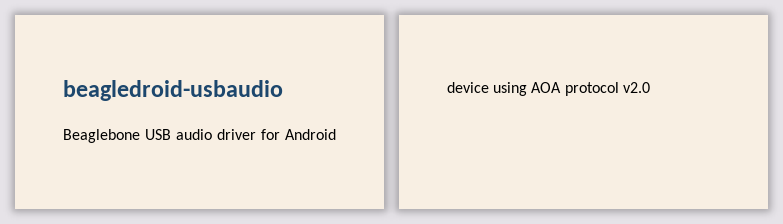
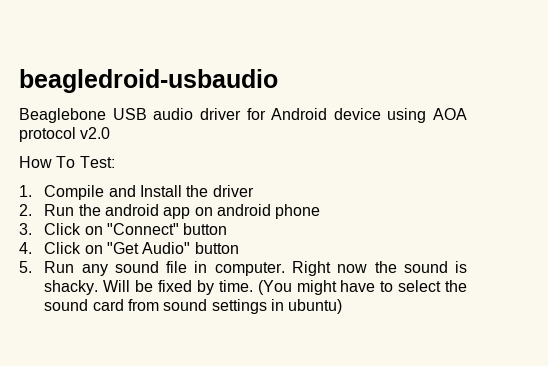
+ How To Test:
+ 1. Compile and Install the driver
+ 2. Run the android app on android phone
+ 3. Click on "Connect" button
+ 4. Click on "Get Audio" button
+ 5. Run any sound file in computer. Right now the sound is shacky. Will be fixed by time. (You might have to select the sound card from sound settings in ubuntu)

